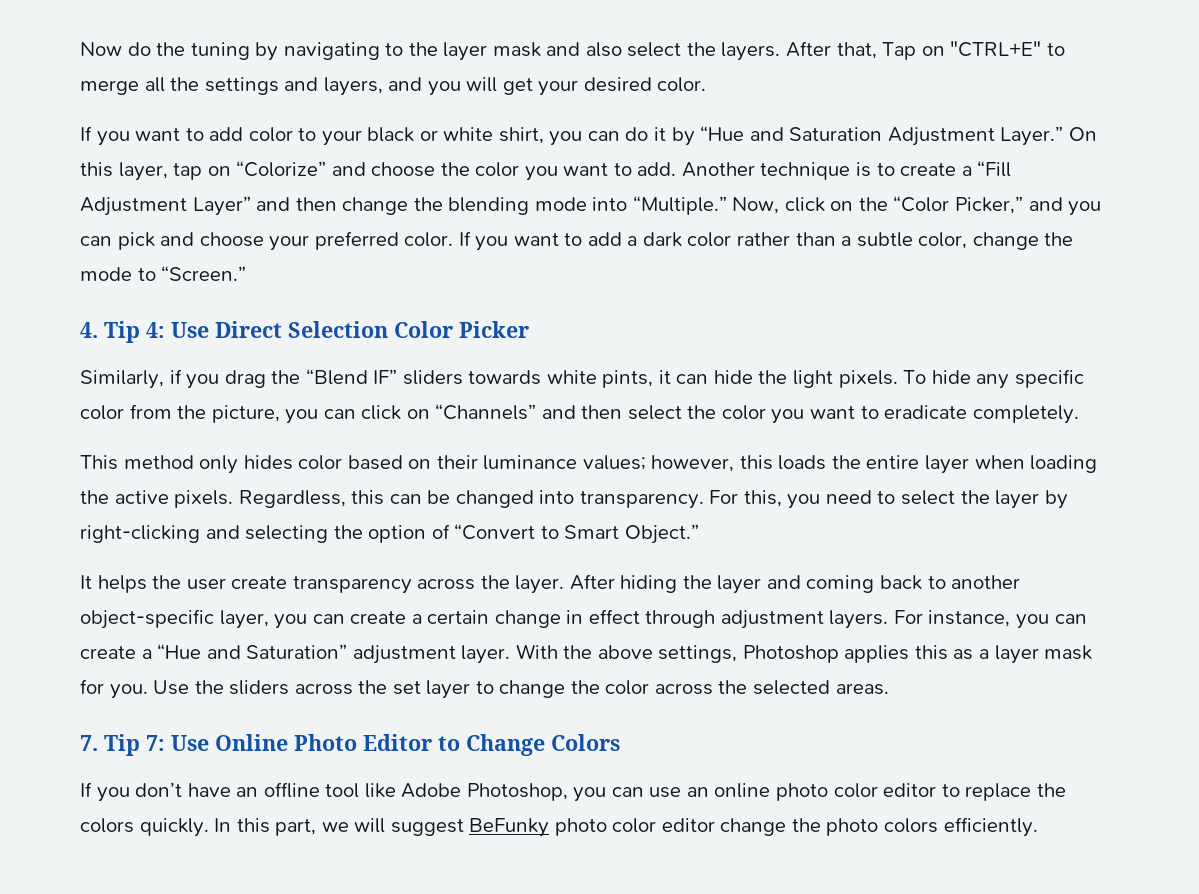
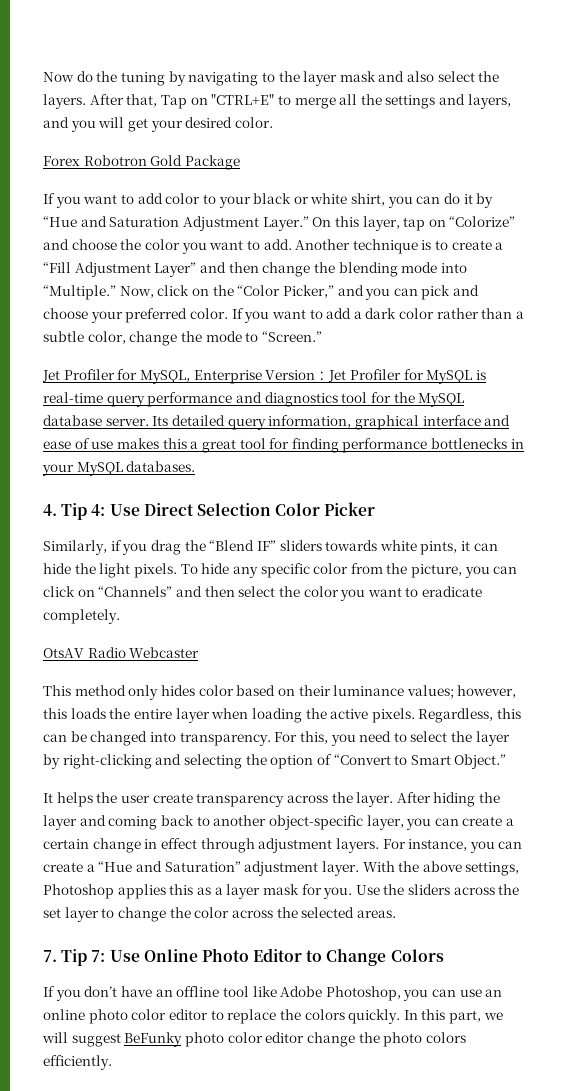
+ Forex Robotron Gold Package
+ Jet Profiler for MySQL, Enterprise Version：Jet Profiler for MySQL is real-time query performance and diagnostics tool for the MySQL database server. Its detailed query information, graphical interface and ease of use makes this a great tool for finding performance bottlenecks in your MySQL databases.
+ OtsAV Radio Webcaster

